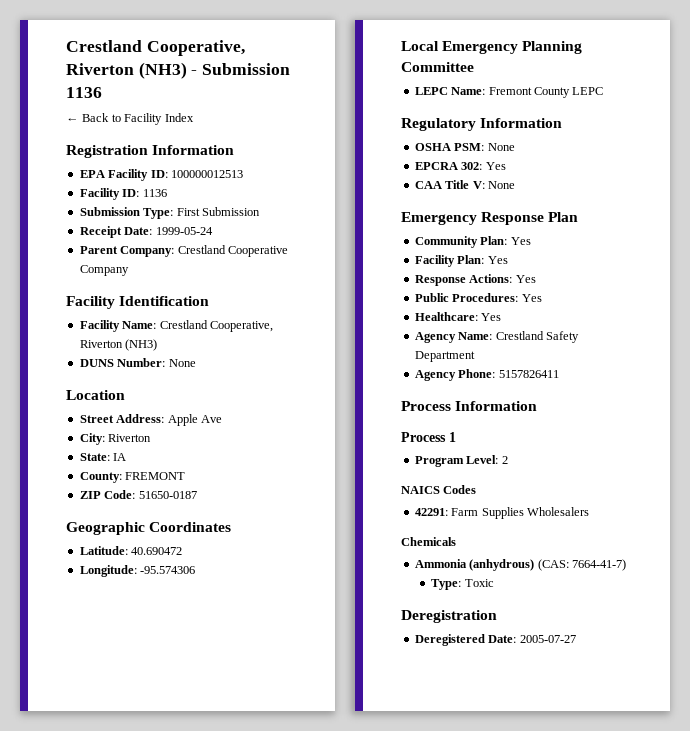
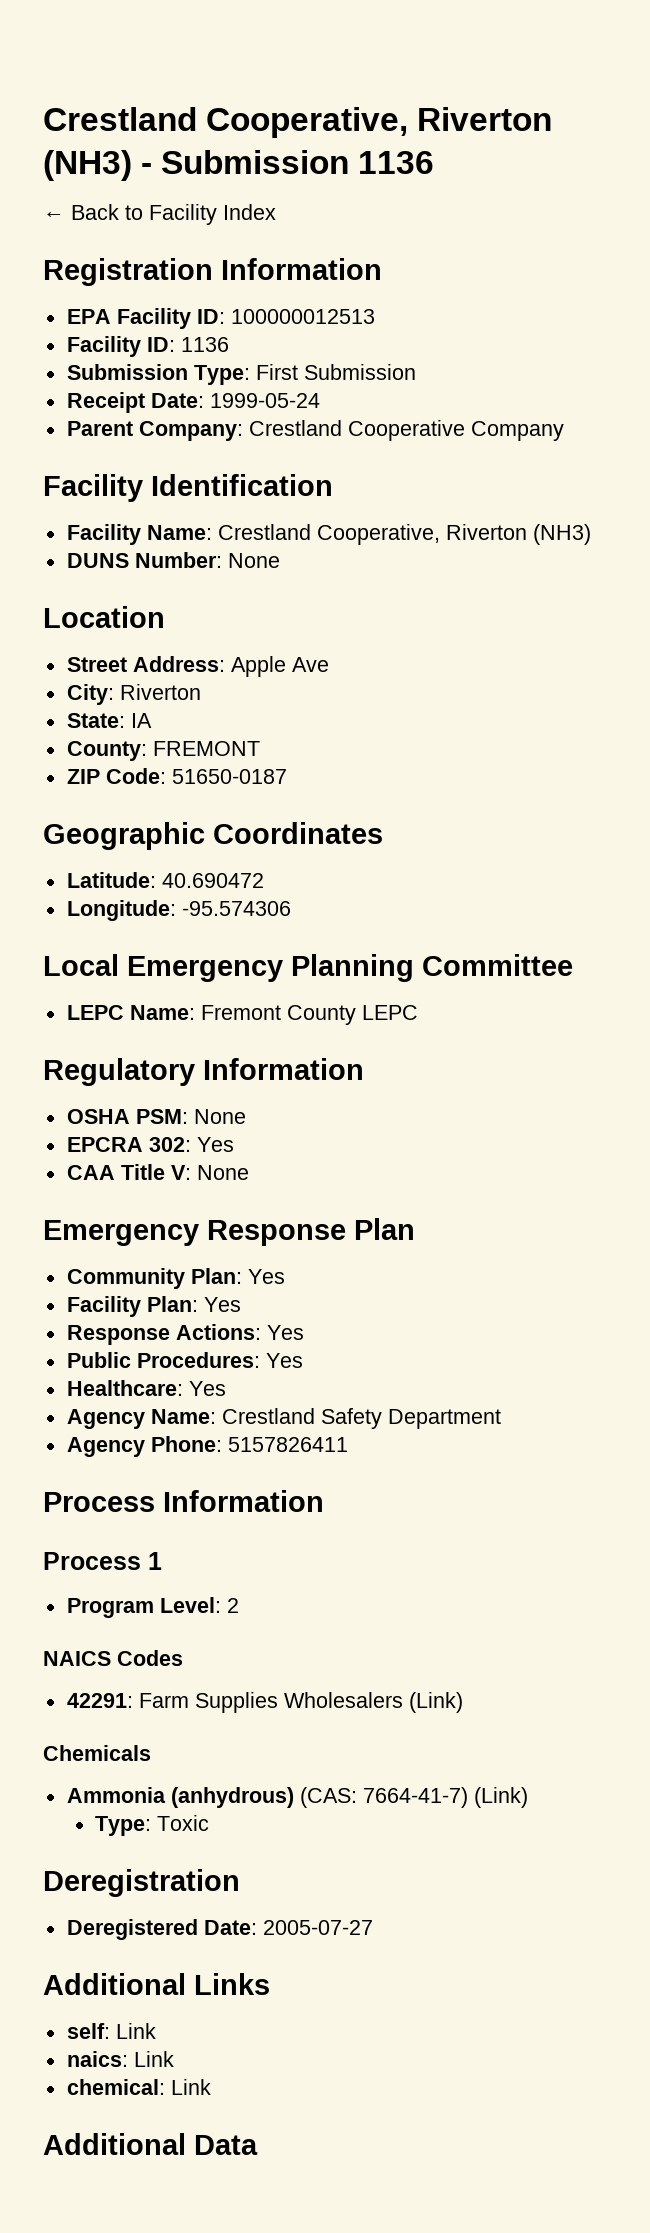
- 42291: Farm Supplies Wholesalers
+ 42291: Farm Supplies Wholesalers (Link)
- Ammonia (anhydrous) (CAS: 7664-41-7)
+ Ammonia (anhydrous) (CAS: 7664-41-7) (Link)
+ Additional Links
+ self: Link
+ naics: Link
+ chemical: Link
+ Additional Data

